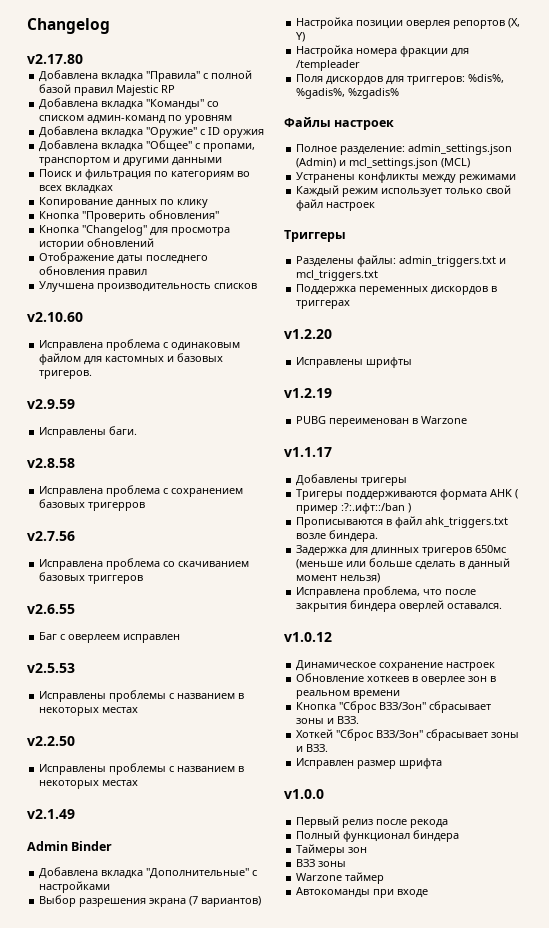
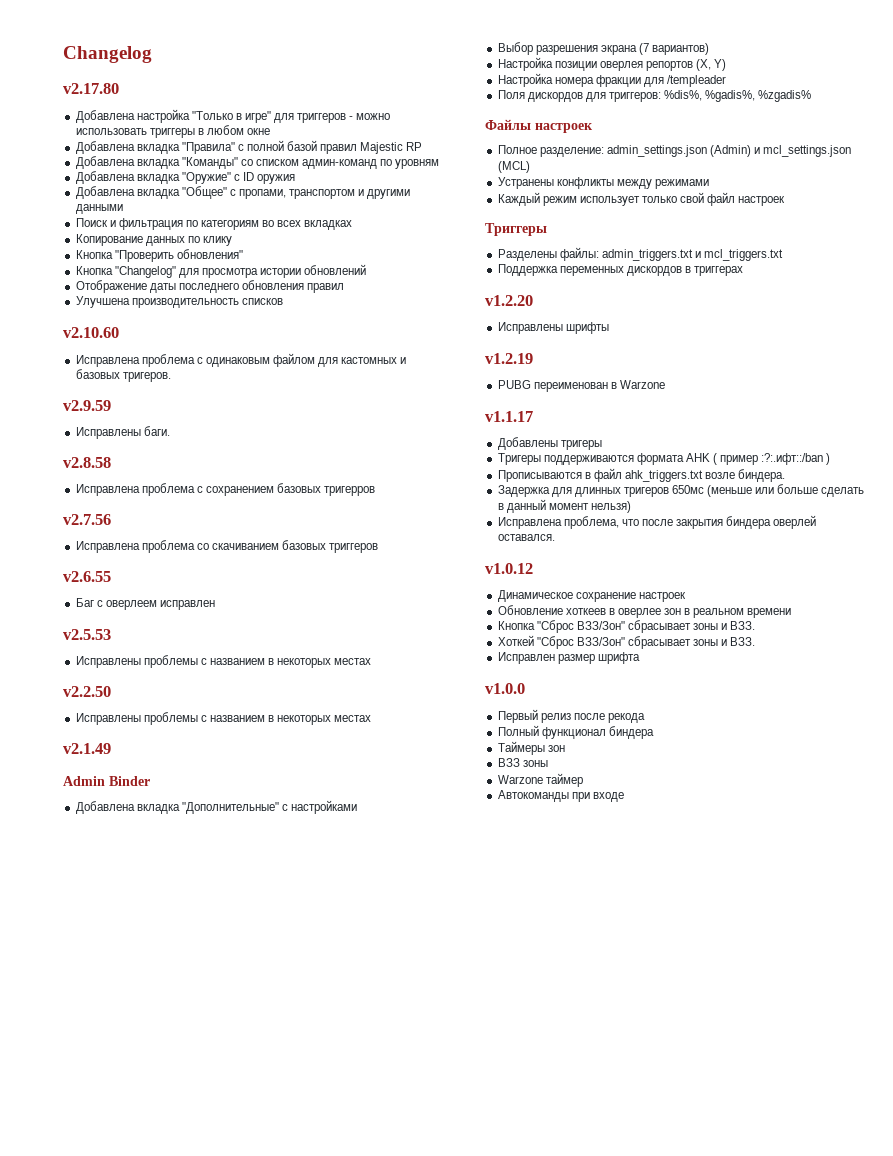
+ Добавлена настройка "Только в игре" для триггеров - можно использовать триггеры в любом окне

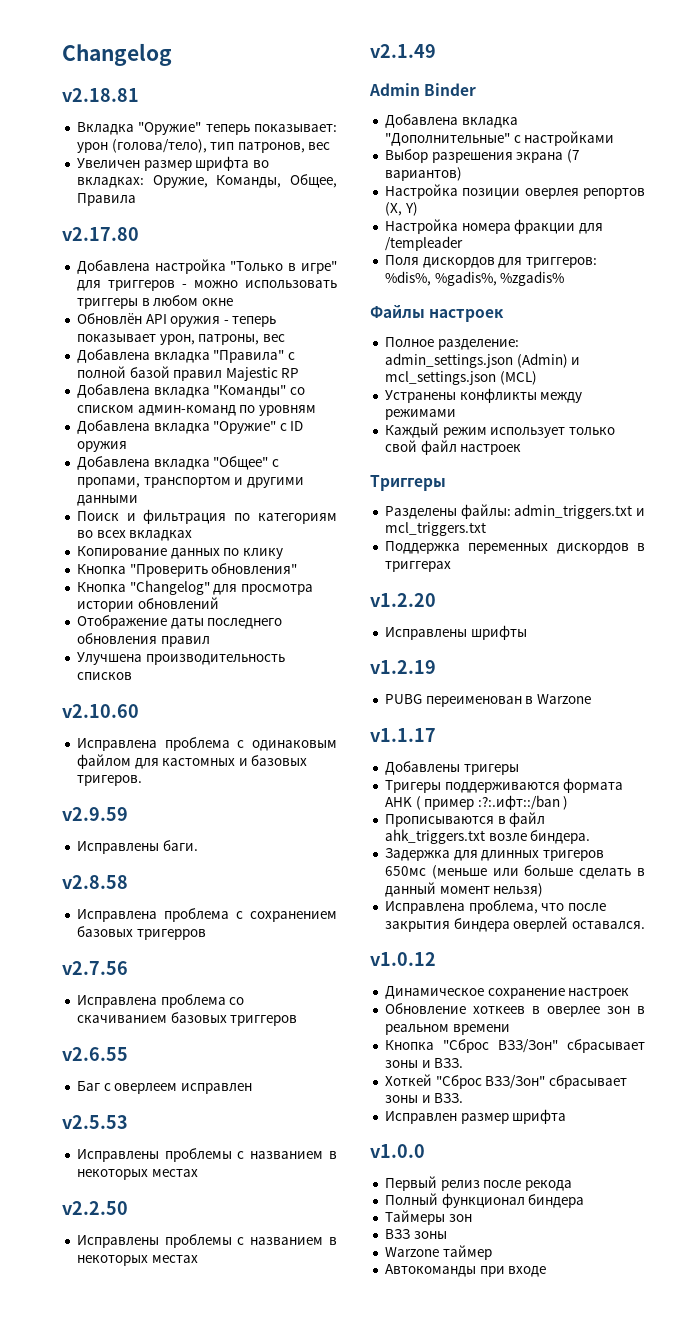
+ v2.18.81
+ Вкладка "Оружие" теперь показывает: урон (голова/тело), тип патронов, вес
+ Увеличен размер шрифта во вкладках: Оружие, Команды, Общее, Правила
+ Обновлён API оружия - теперь показывает урон, патроны, вес

